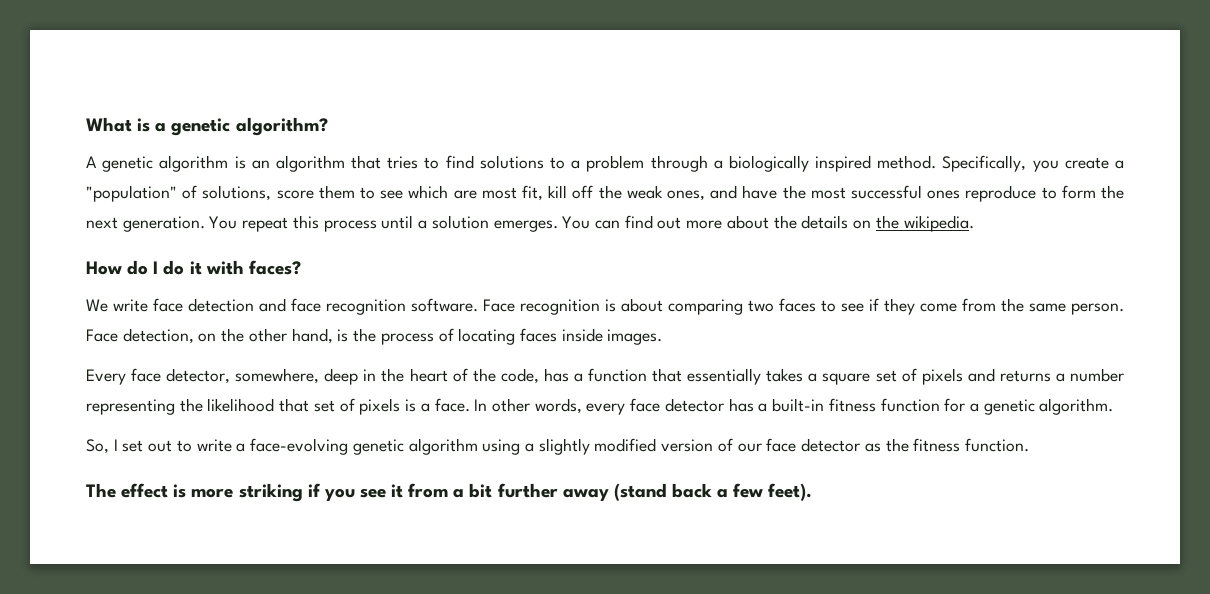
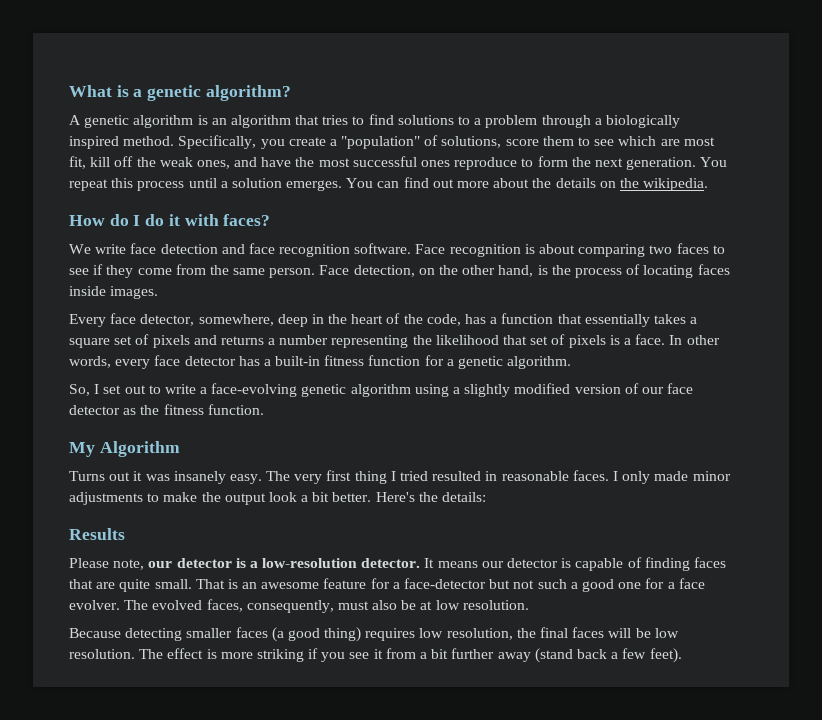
+ My Algorithm
+ Turns out it was insanely easy. The very first thing I tried resulted in reasonable faces. I only made minor adjustments to make the output look a bit better. Here's the details:
+ Results
+ Please note, our detector is a low-resolution detector. It means our detector is capable of finding faces that are quite small. That is an awesome feature for a face-detector but not such a good one for a face evolver. The evolved faces, consequently, must also be at low resolution.
+ Because detecting smaller faces (a good thing) requires low resolution, the final faces will be low resolution.

